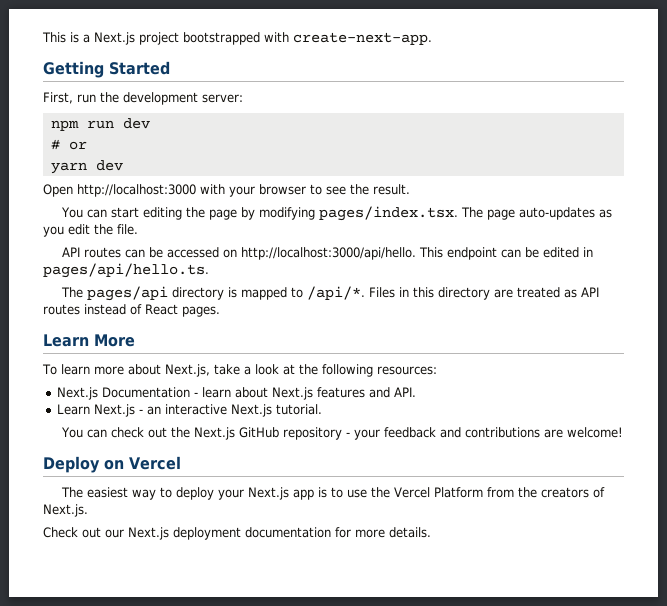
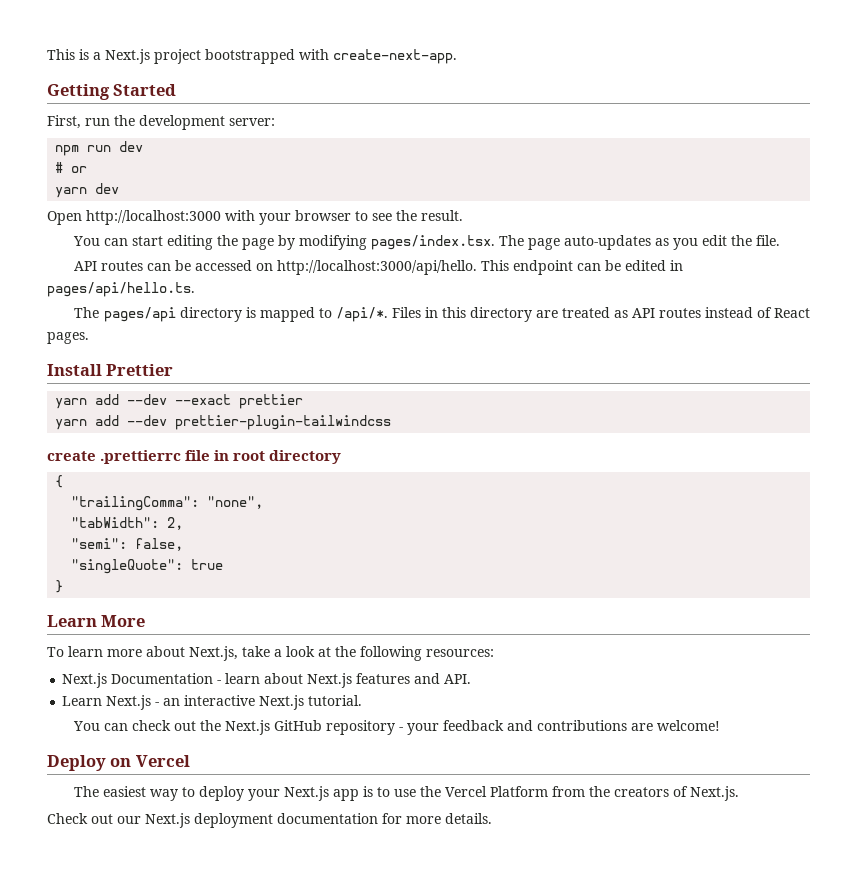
+ Install Prettier
+ yarn add --dev --exact prettier
+ yarn add --dev prettier-plugin-tailwindcss
+ create .prettierrc file in root directory
+ {
+ "trailingComma": "none",
+ "tabWidth": 2,
+ "semi": false,
+ "singleQuote": true
+ }

